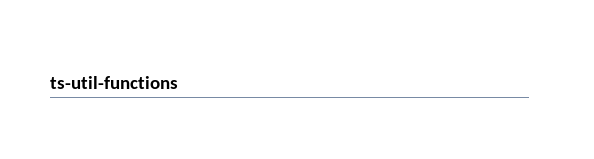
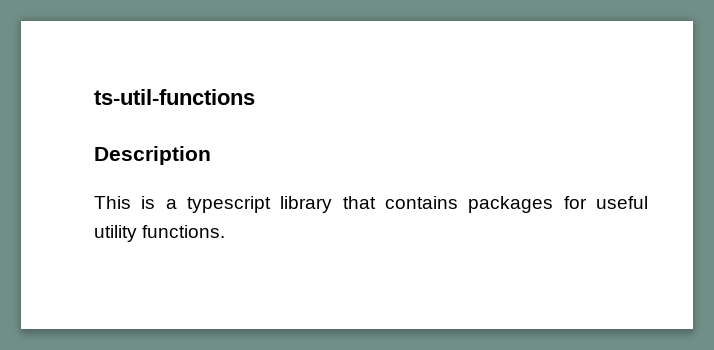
+ Description
+ This is a typescript library that contains packages for useful utility functions.

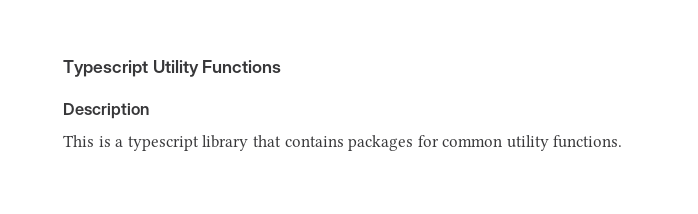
- ts-util-functions
+ Typescript Utility Functions
- This is a typescript library that contains packages for useful utility functions.
+ This is a typescript library that contains packages for common utility functions.

